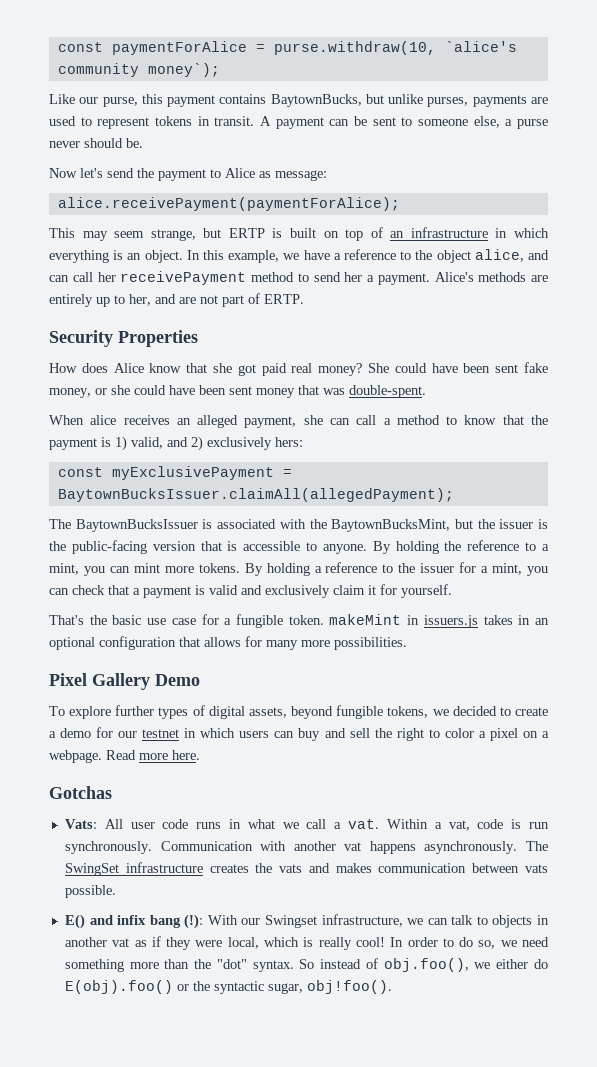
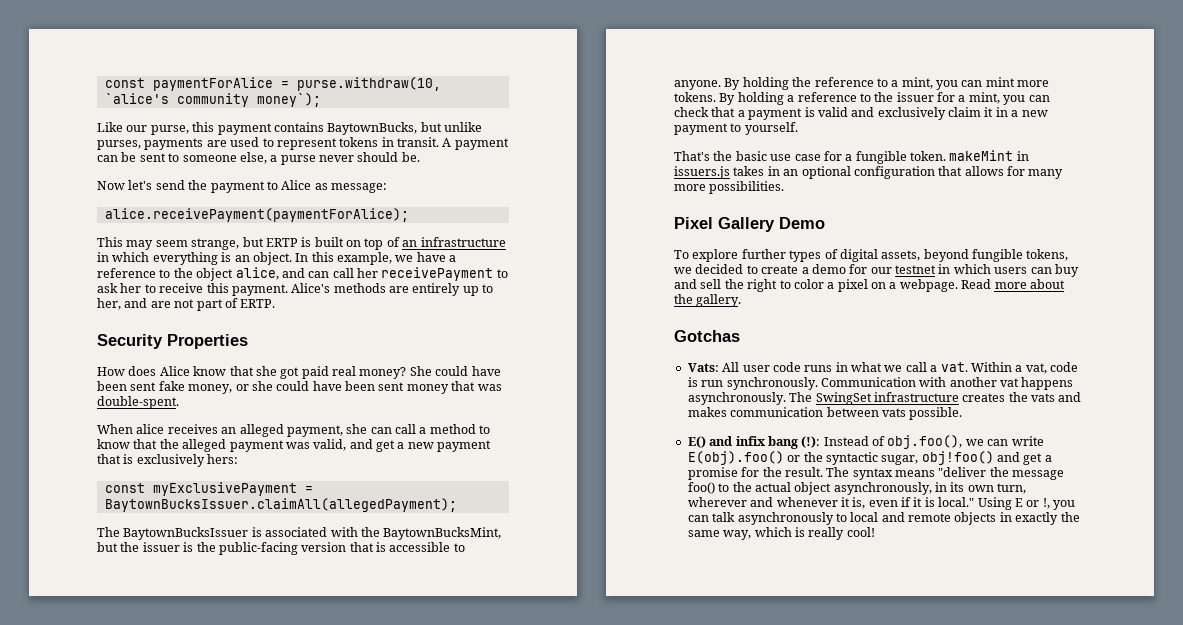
- In this example, we have a reference to the object alice, and can call her receivePayment method to send her a payment.
+ In this example, we have a reference to the object alice, and can call her receivePayment to ask her to receive this payment.
- When alice receives an alleged payment, she can call a method to know that the payment is 1) valid, and 2) exclusively hers:
+ When alice receives an alleged payment, she can call a method to know that the alleged payment was valid, and get a new payment that is exclusively hers:
- By holding a reference to the issuer for a mint, you can check that a payment is valid and exclusively claim it for yourself.
+ By holding a reference to the issuer for a mint, you can check that a payment is valid and exclusively claim it in a new payment to yourself.
- Read more here.
+ Read more about the gallery.
- E() and infix bang (!): With our Swingset infrastructure, we can talk to objects in another vat as if they were local, which is really cool! In order to do so, we need something more than the "dot" syntax. So instead of obj.foo(), we either do E(obj).foo() or the syntactic sugar, obj!foo().
+ E() and infix bang (!): Instead of obj.foo(), we can write E(obj).foo() or the syntactic sugar, obj!foo() and get a promise for the result. The syntax means "deliver the message foo() to the actual object asynchronously, in its own turn, wherever and whenever it is, even if it is local." Using E or !, you can talk asynchronously to local and remote objects in exactly the same way, which is really cool!

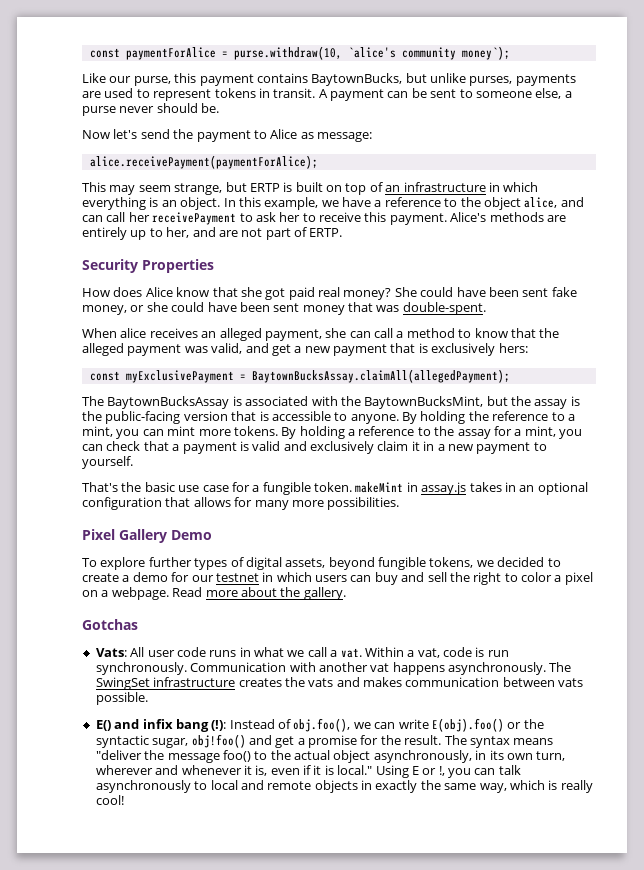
- const myExclusivePayment = BaytownBucksIssuer.claimAll(allegedPayment);
- The BaytownBucksIssuer is associated with the BaytownBucksMint, but the issuer is the public-facing version that is accessible to anyone.
+ const myExclusivePayment = BaytownBucksAssay.claimAll(allegedPayment);
+ The BaytownBucksAssay is associated with the BaytownBucksMint, but the assay is the public-facing version that is accessible to anyone.
- By holding a reference to the issuer for a mint, you can check that a payment is valid and exclusively claim it in a new payment to yourself.
+ By holding a reference to the assay for a mint, you can check that a payment is valid and exclusively claim it in a new payment to yourself.
- That's the basic use case for a fungible token. makeMint in issuers.js takes in an optional configuration that allows for many more possibilities.
+ That's the basic use case for a fungible token. makeMint in assay.js takes in an optional configuration that allows for many more possibilities.

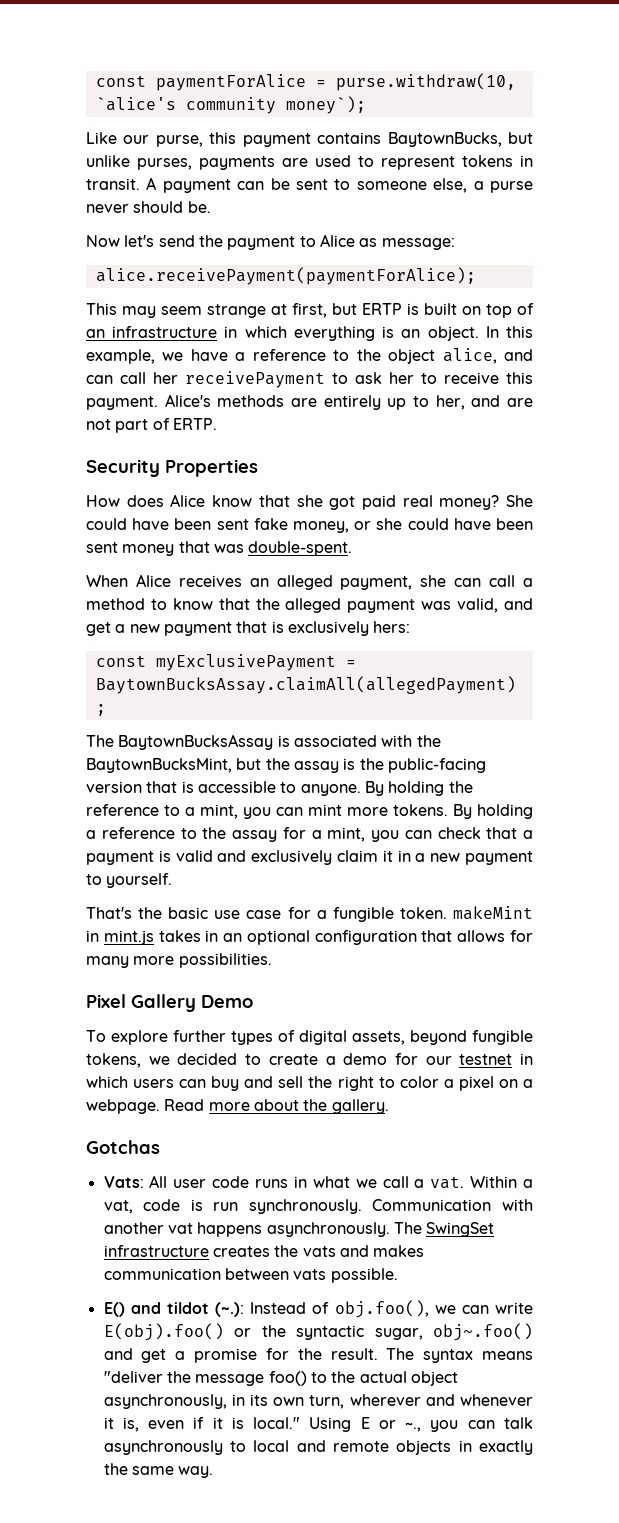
- This may seem strange, but ERTP is built on top of an infrastructure in which everything is an object.
+ This may seem strange at first, but ERTP is built on top of an infrastructure in which everything is an object.
- When alice receives an alleged payment, she can call a method to know that the alleged payment was valid, and get a new payment that is exclusively hers:
+ When Alice receives an alleged payment, she can call a method to know that the alleged payment was valid, and get a new payment that is exclusively hers:
- That's the basic use case for a fungible token. makeMint in assay.js takes in an optional configuration that allows for many more possibilities.
+ That's the basic use case for a fungible token. makeMint in mint.js takes in an optional configuration that allows for many more possibilities.
- E() and infix bang (!): Instead of obj.foo(), we can write E(obj).foo() or the syntactic sugar, obj!foo() and get a promise for the result.
+ E() and tildot (~.): Instead of obj.foo(), we can write E(obj).foo() or the syntactic sugar, obj~.foo() and get a promise for the result.
- Using E or !, you can talk asynchronously to local and remote objects in exactly the same way, which is really cool!
+ Using E or ~., you can talk asynchronously to local and remote objects in exactly the same way.

